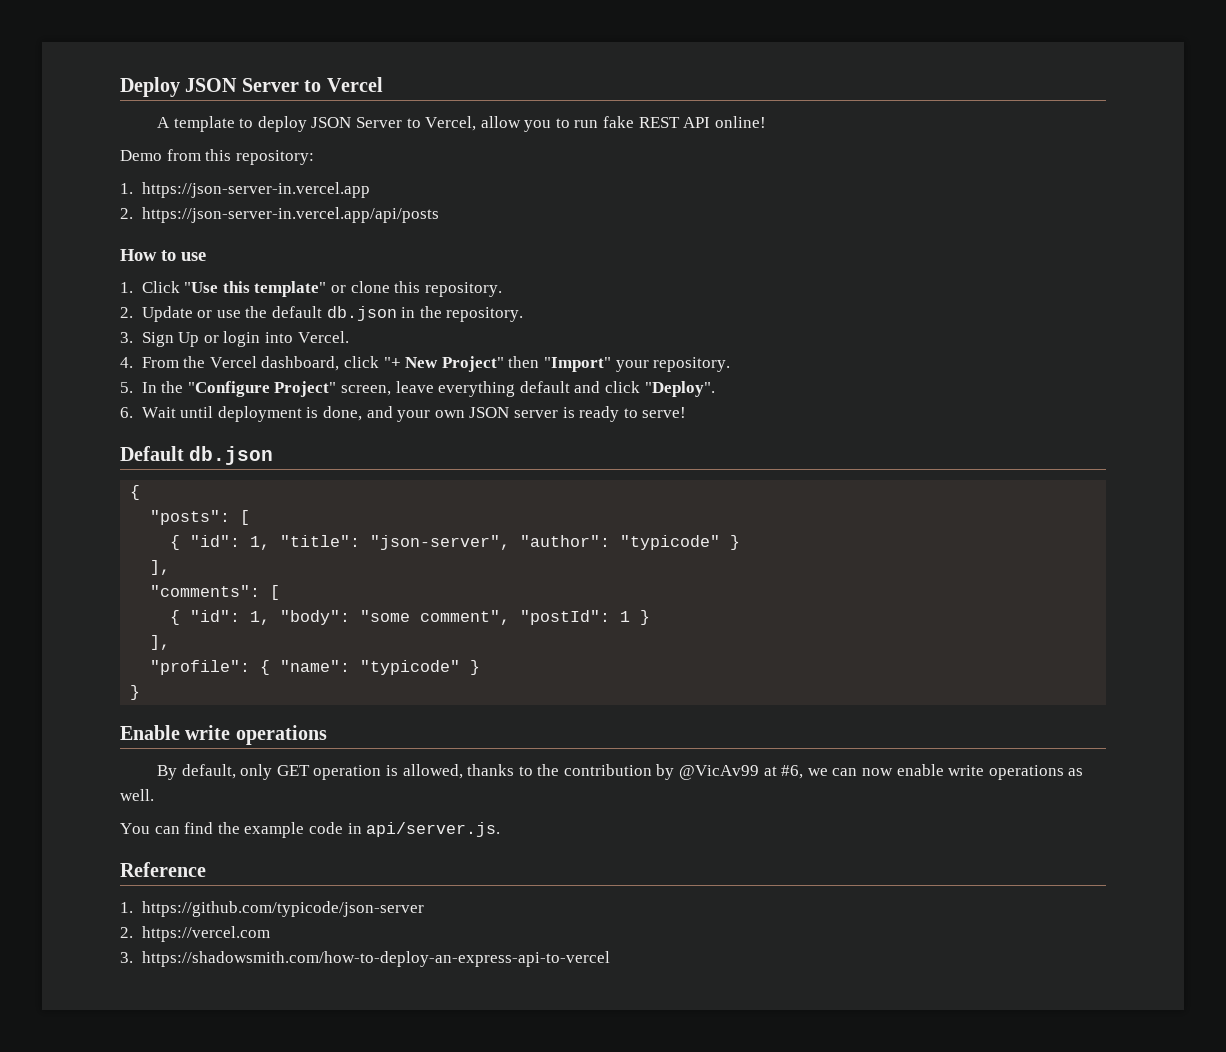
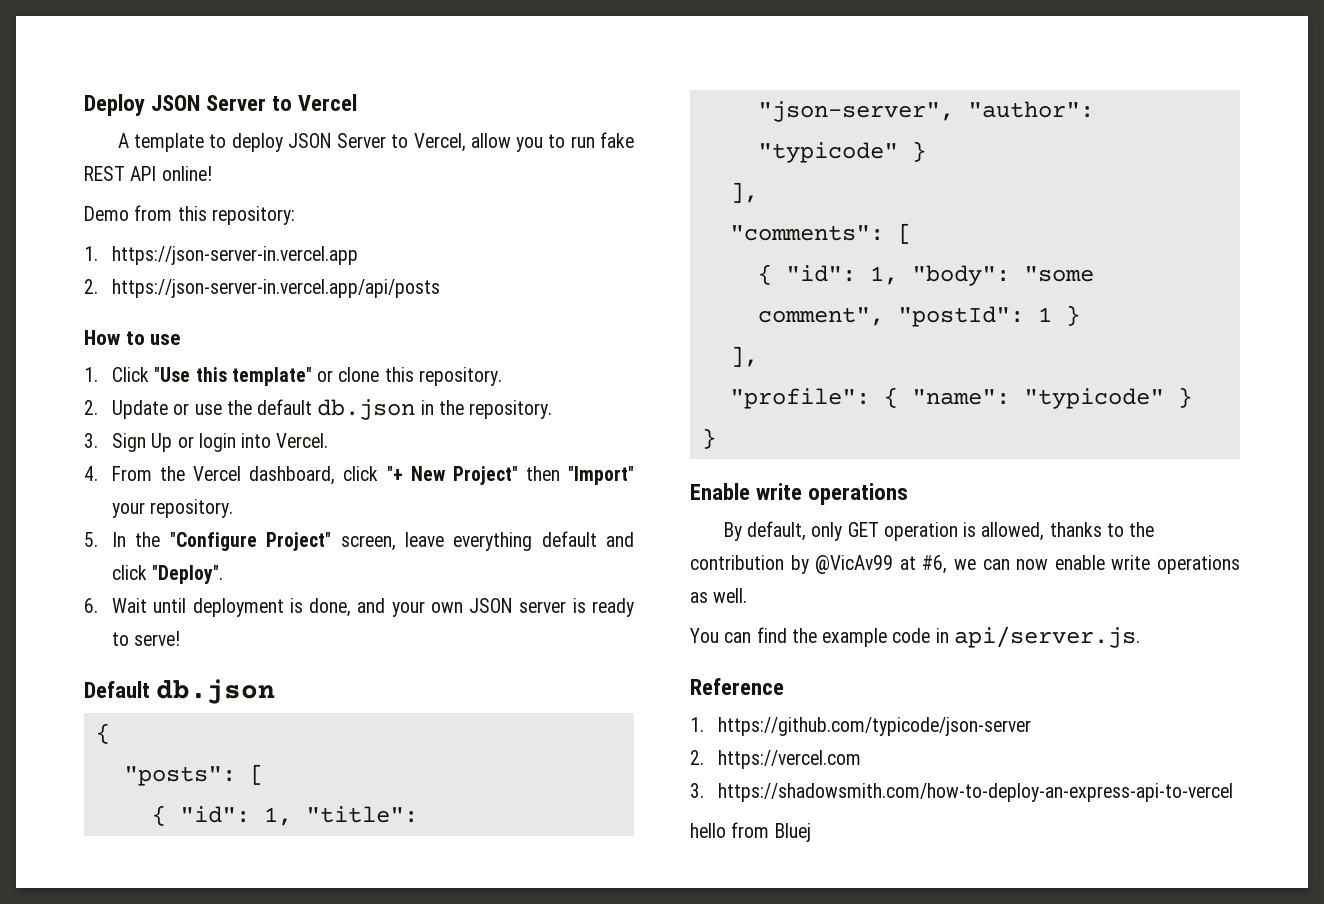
+ hello from Bluej

